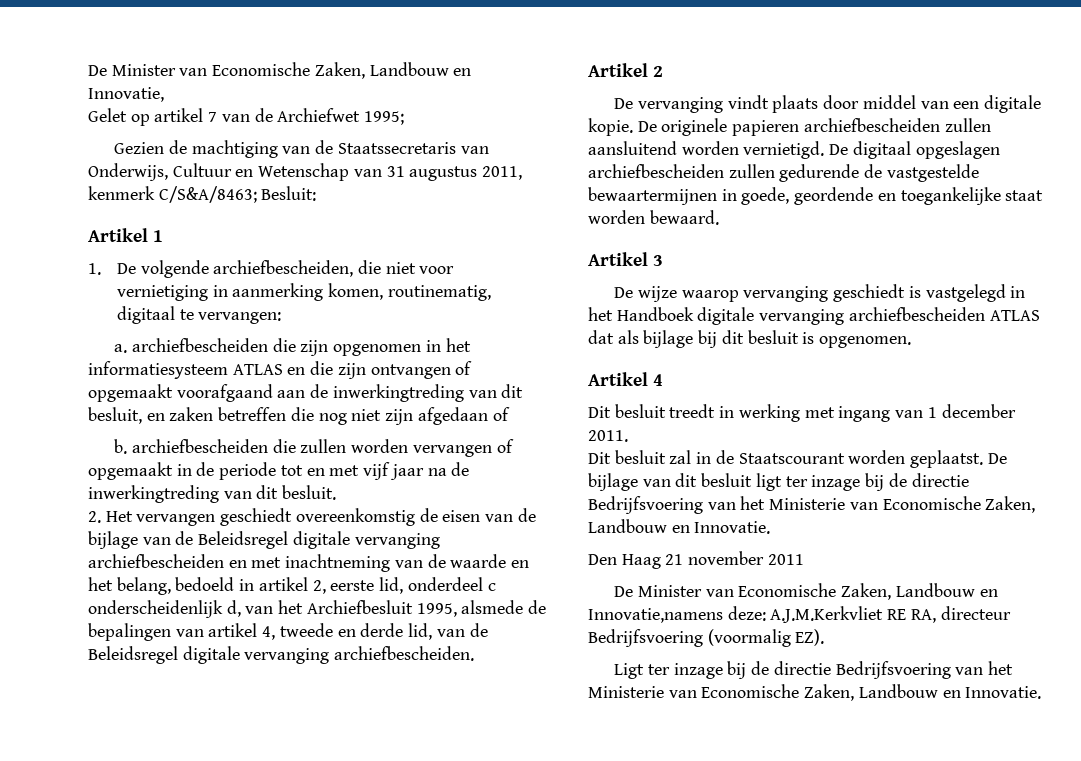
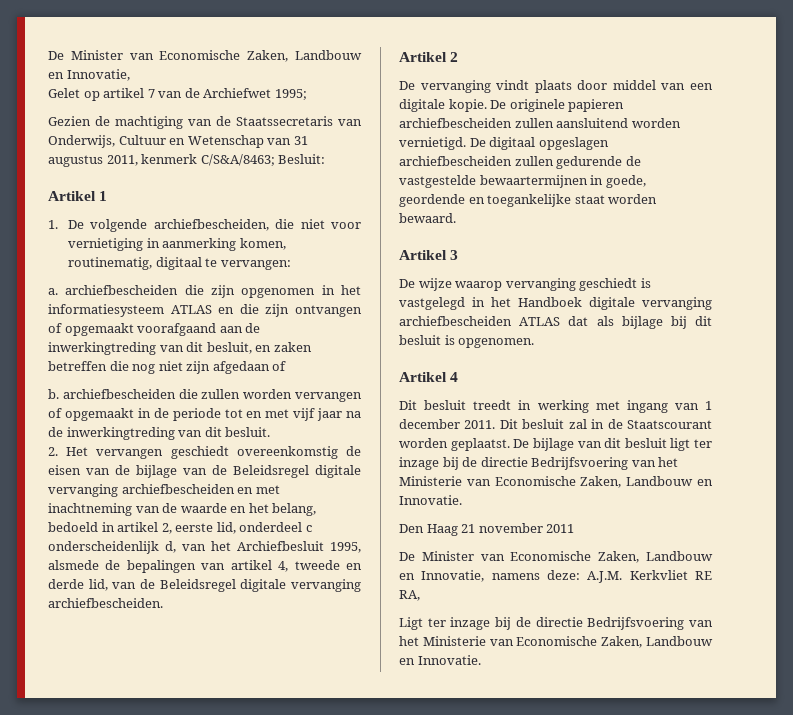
- Dit besluit treedt in werking met ingang van 1 december 2011.
- Dit besluit zal in de Staatscourant worden geplaatst.
+ Dit besluit treedt in werking met ingang van 1 december 2011. Dit besluit zal in de Staatscourant worden geplaatst.
- De Minister van Economische Zaken, Landbouw en Innovatie,namens deze: A.J.M.Kerkvliet RE RA, directeur Bedrijfsvoering (voormalig EZ).
+ De Minister van Economische Zaken, Landbouw en Innovatie, namens deze: A.J.M. Kerkvliet RE RA,

